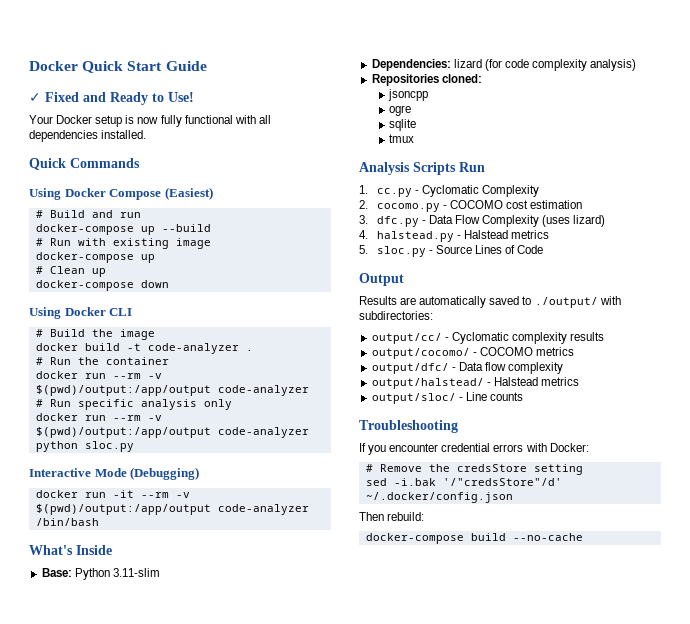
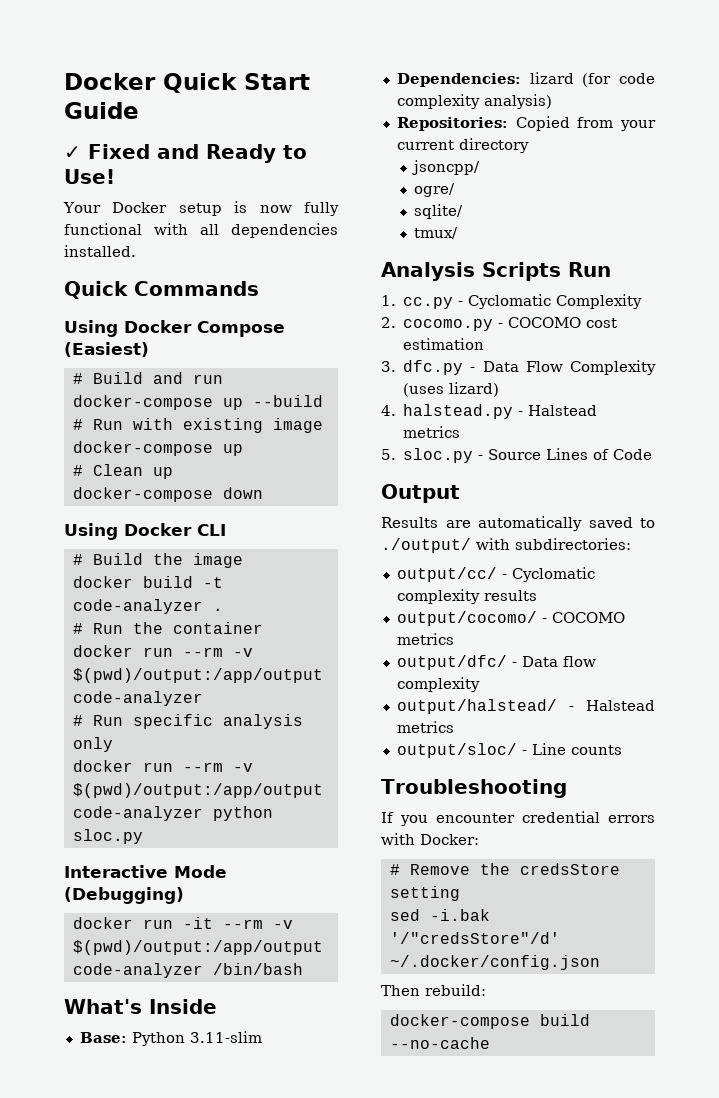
- Repositories cloned:
- jsoncpp
- ogre
- sqlite
- tmux
+ Repositories: Copied from your current directory
+ jsoncpp/
+ ogre/
+ sqlite/
+ tmux/

